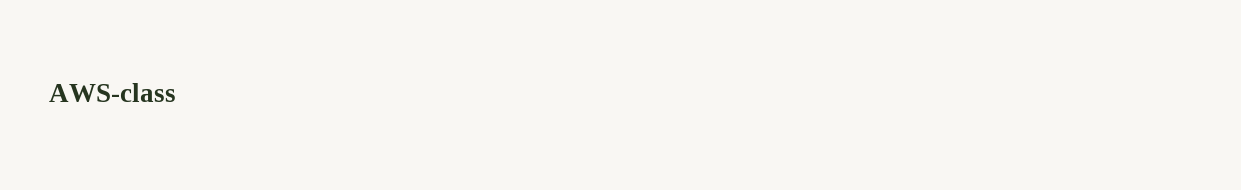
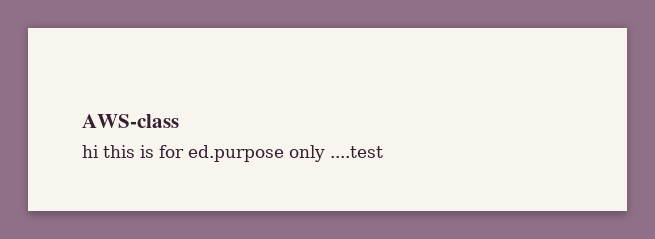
+ hi this is for ed.purpose only ....test

